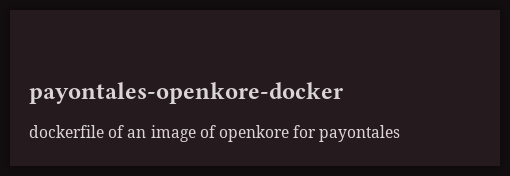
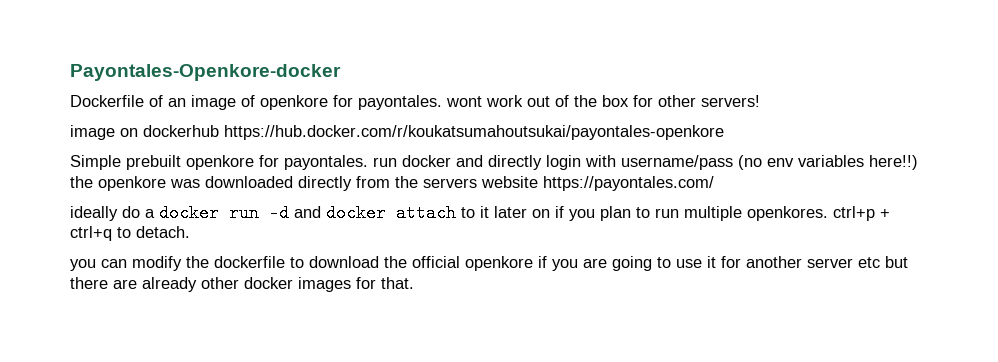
- payontales-openkore-docker
- dockerfile of an image of openkore for payontales
+ Payontales-Openkore-docker
+ Dockerfile of an image of openkore for payontales. wont work out of the box for other servers!
+ image on dockerhub https://hub.docker.com/r/koukatsumahoutsukai/payontales-openkore
+ Simple prebuilt openkore for payontales. run docker and directly login with username/pass (no env variables here!!) the openkore was downloaded directly from the servers website https://payontales.com/
+ ideally do a docker run -d and docker attach to it later on if you plan to run multiple openkores. ctrl+p + ctrl+q to detach.
+ you can modify the dockerfile to download the official openkore if you are going to use it for another server etc but there are already other docker images for that.

